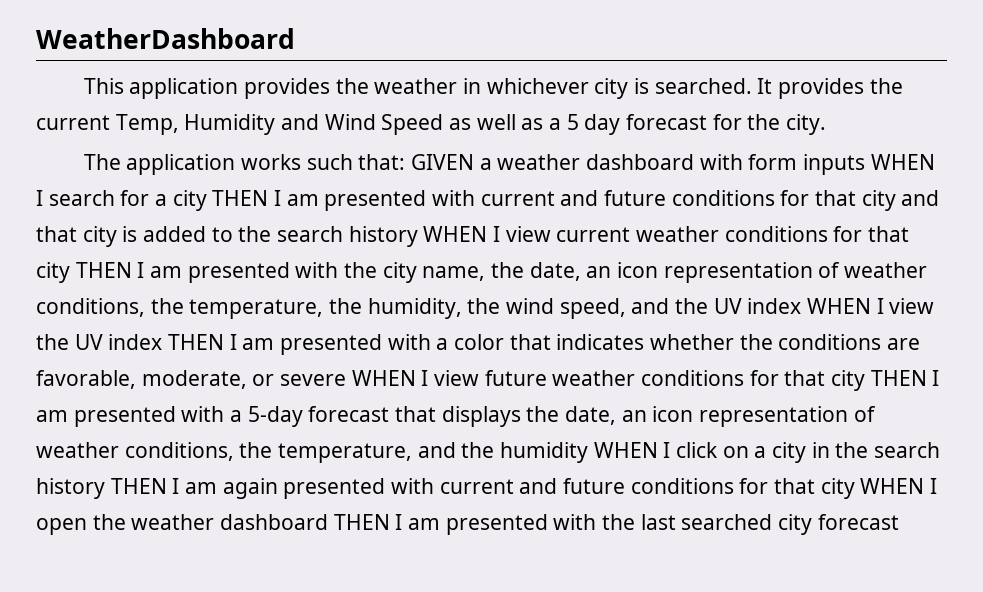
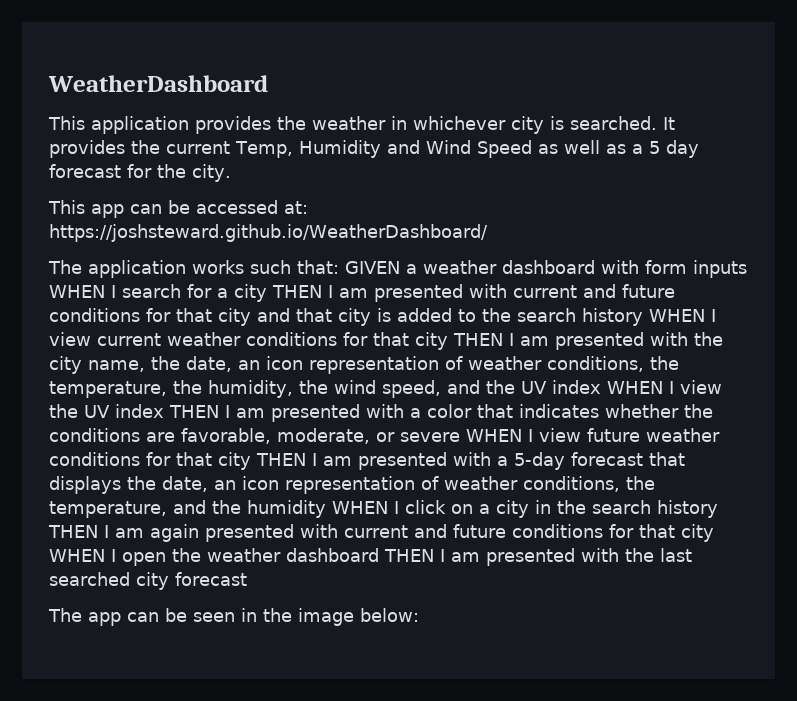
+ This app can be accessed at: https://joshsteward.github.io/WeatherDashboard/
+ The app can be seen in the image below:

